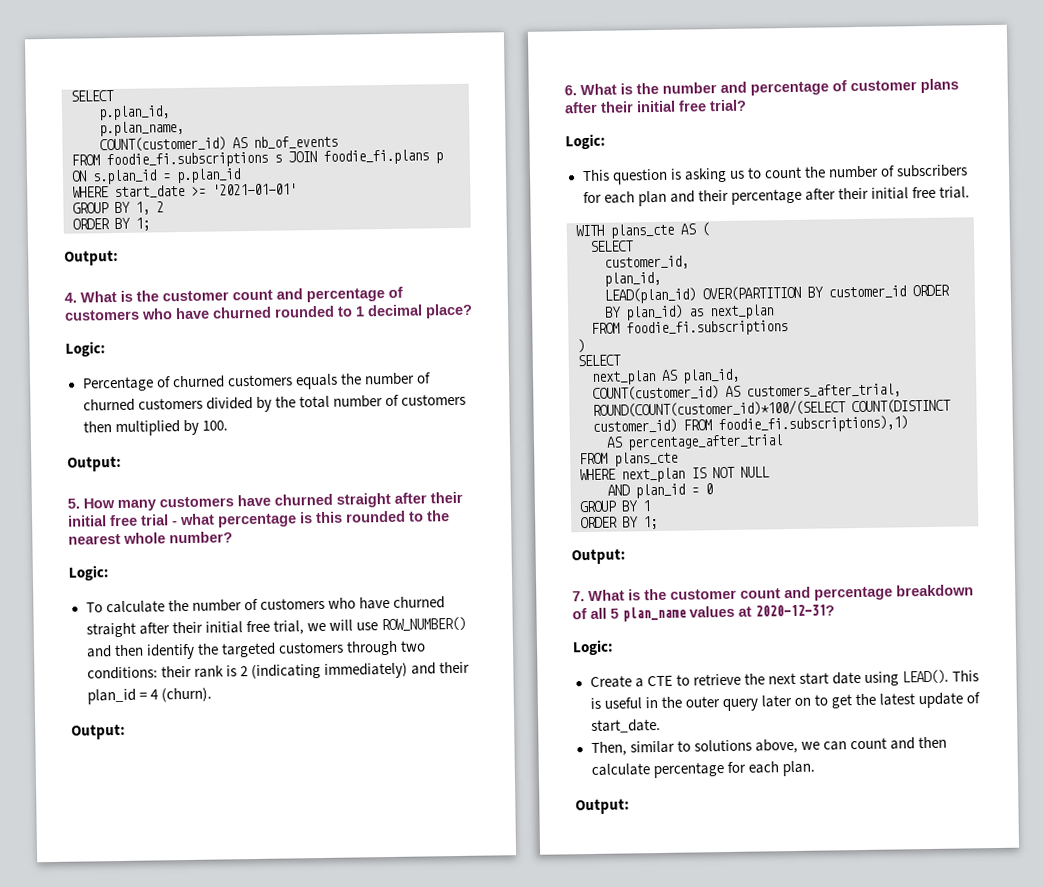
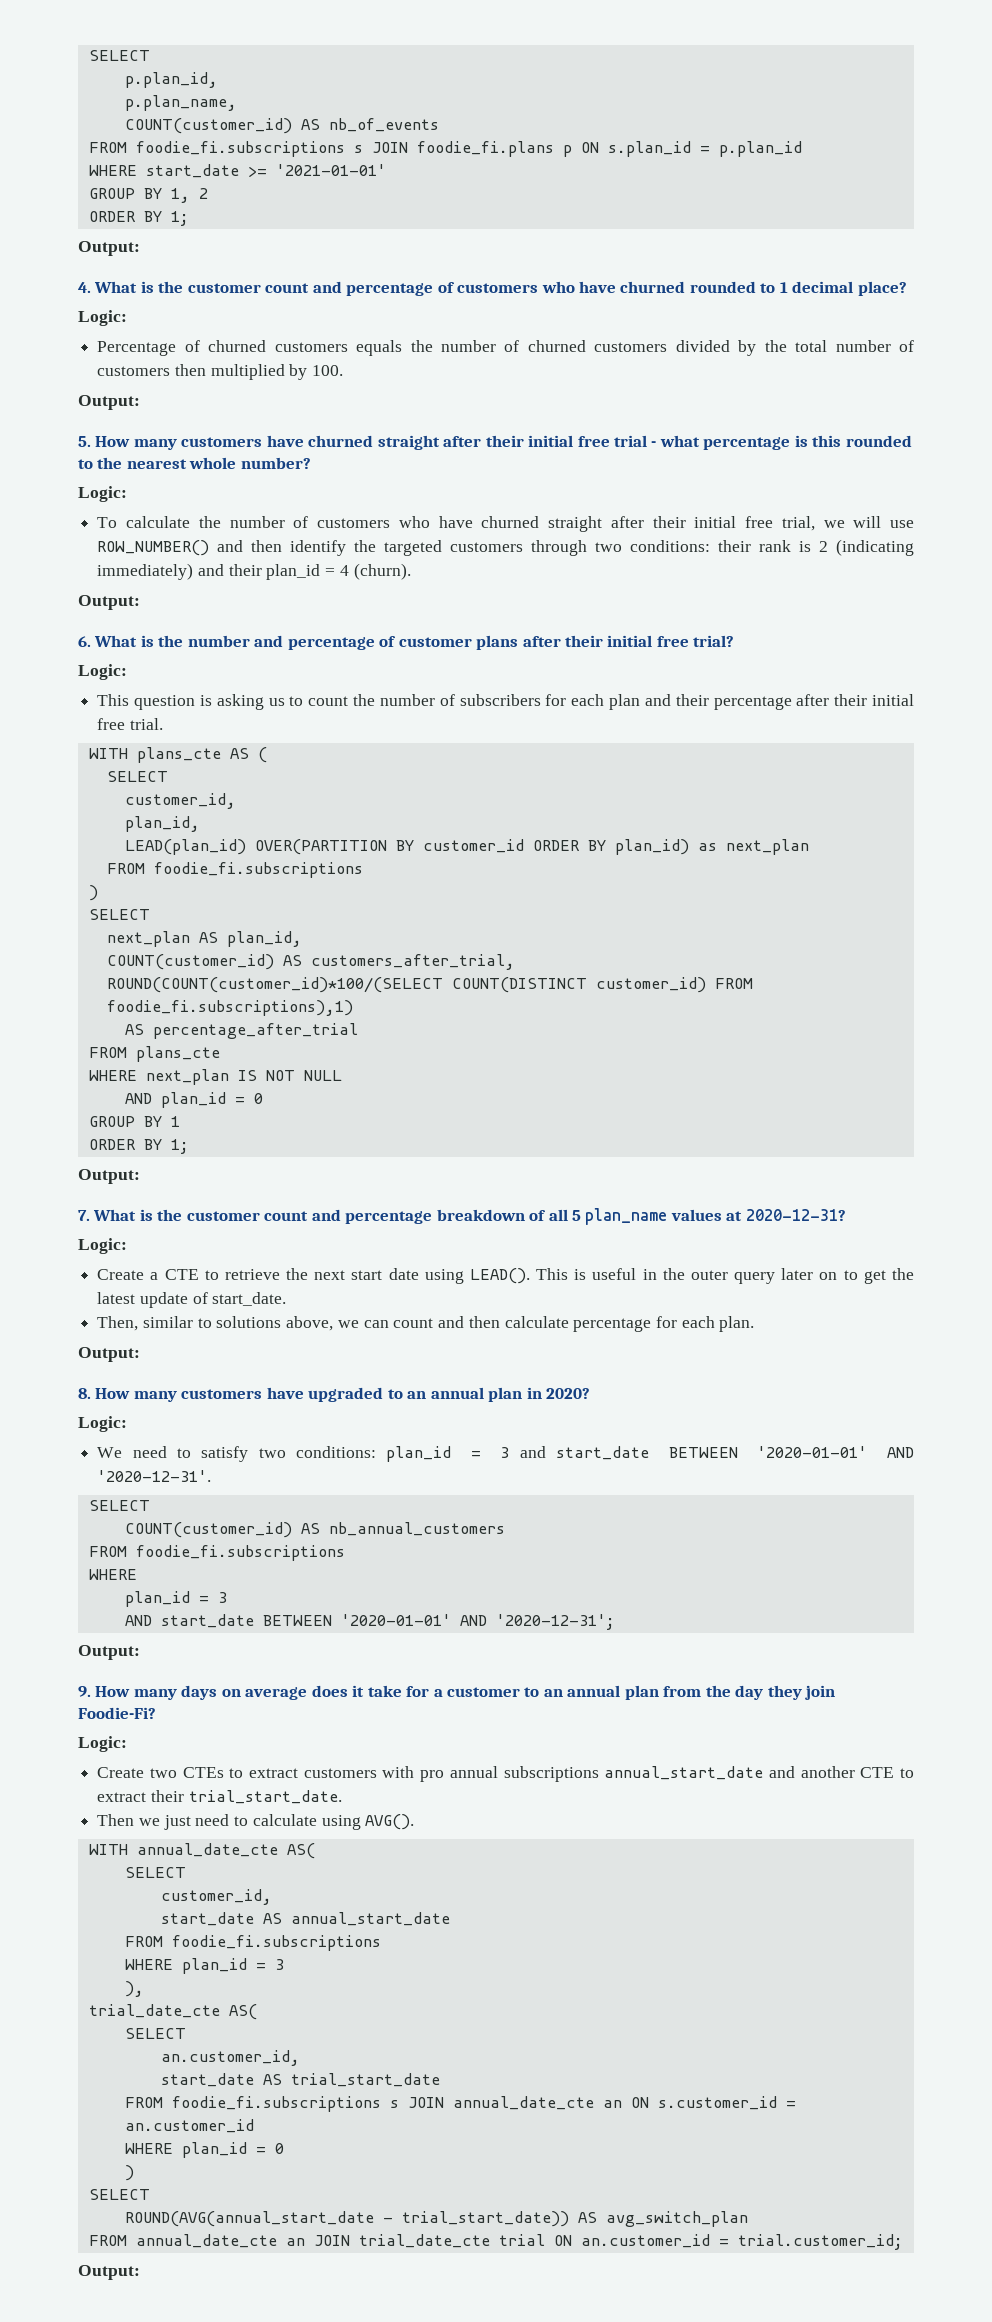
+ 8. How many customers have upgraded to an annual plan in 2020?
+ Logic:
+ We need to satisfy two conditions: plan_id = 3 and start_date BETWEEN '2020-01-01' AND '2020-12-31'.
+ SELECT
+ COUNT(customer_id) AS nb_annual_customers
+ FROM foodie_fi.subscriptions
+ WHERE
+ plan_id = 3
+ AND start_date BETWEEN '2020-01-01' AND '2020-12-31';
+ Output:
+ 9. How many days on average does it take for a customer to an annual plan from the day they join Foodie-Fi?
+ Logic:
+ Create two CTEs to extract customers with pro annual subscriptions annual_start_date and another CTE to extract their trial_start_date.
+ Then we just need to calculate using AVG().
+ WITH annual_date_cte AS(
+ SELECT
+ customer_id,
+ start_date AS annual_start_date
+ FROM foodie_fi.subscriptions
+ WHERE plan_id = 3
+ ),
+ trial_date_cte AS(
+ SELECT
+ an.customer_id,
+ start_date AS trial_start_date
+ FROM foodie_fi.subscriptions s JOIN annual_date_cte an ON s.customer_id = an.customer_id
+ WHERE plan_id = 0
+ )
+ SELECT
+ ROUND(AVG(annual_start_date - trial_start_date)) AS avg_switch_plan
+ FROM annual_date_cte an JOIN trial_date_cte trial ON an.customer_id = trial.customer_id;
+ Output:

